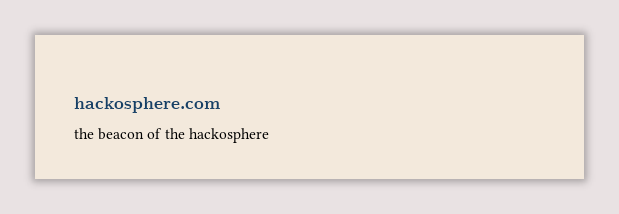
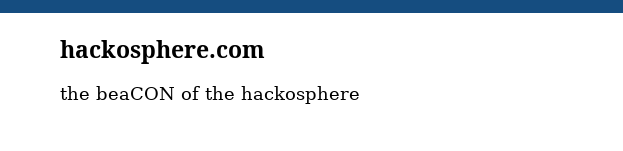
- the beacon of the hackosphere
+ the beaCON of the hackosphere

